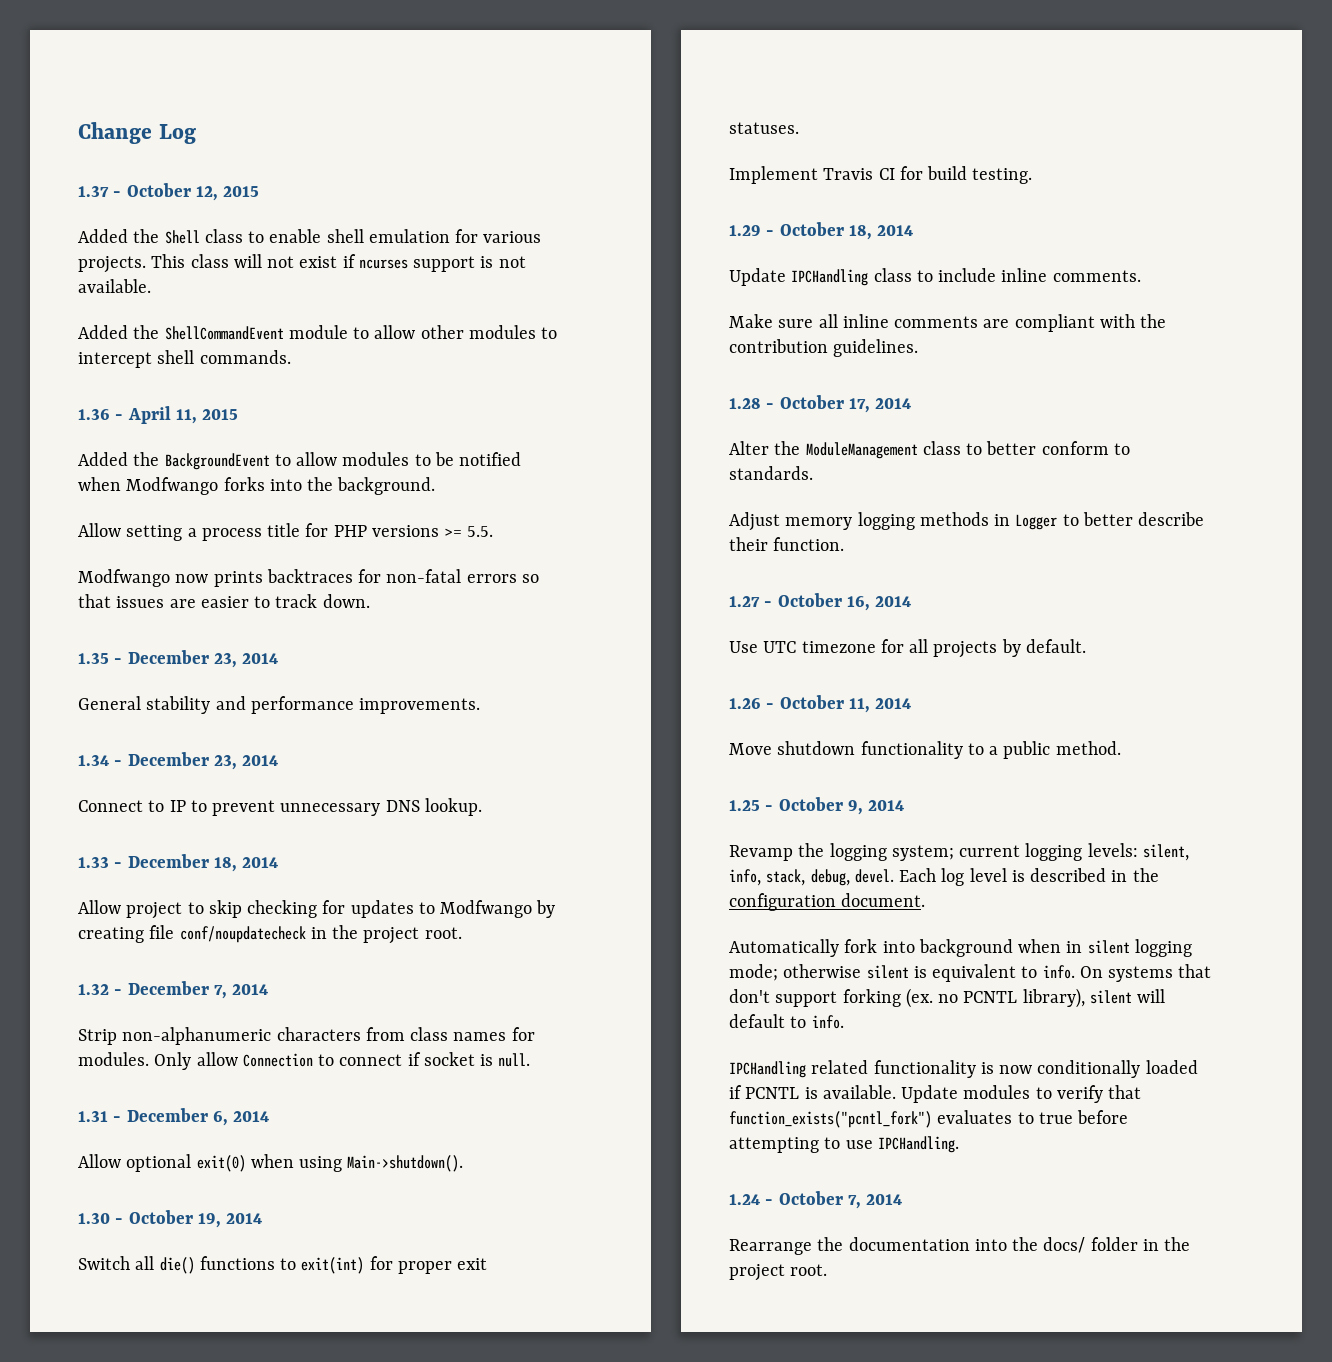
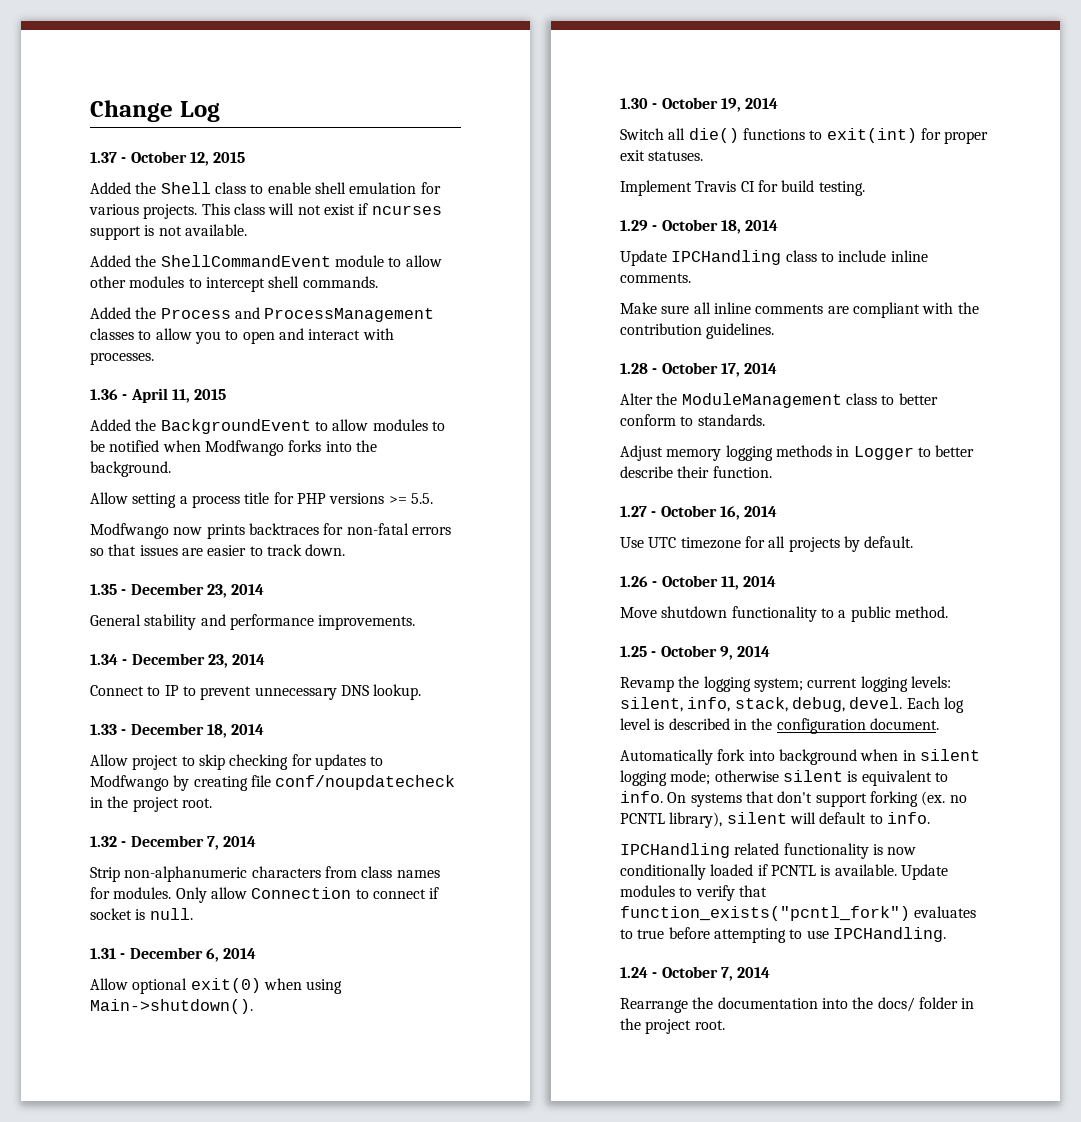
+ Added the Process and ProcessManagement classes to allow you to open and interact with processes.

